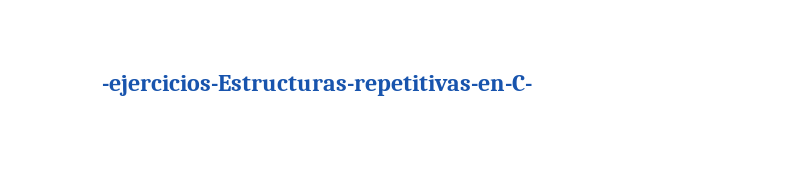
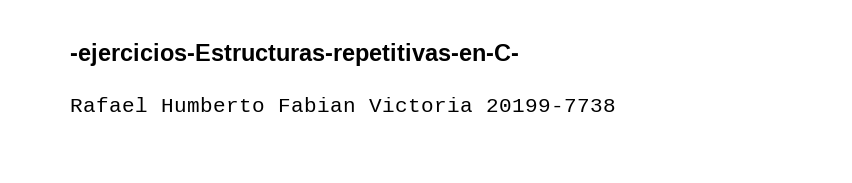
+ Rafael Humberto Fabian Victoria 20199-7738

